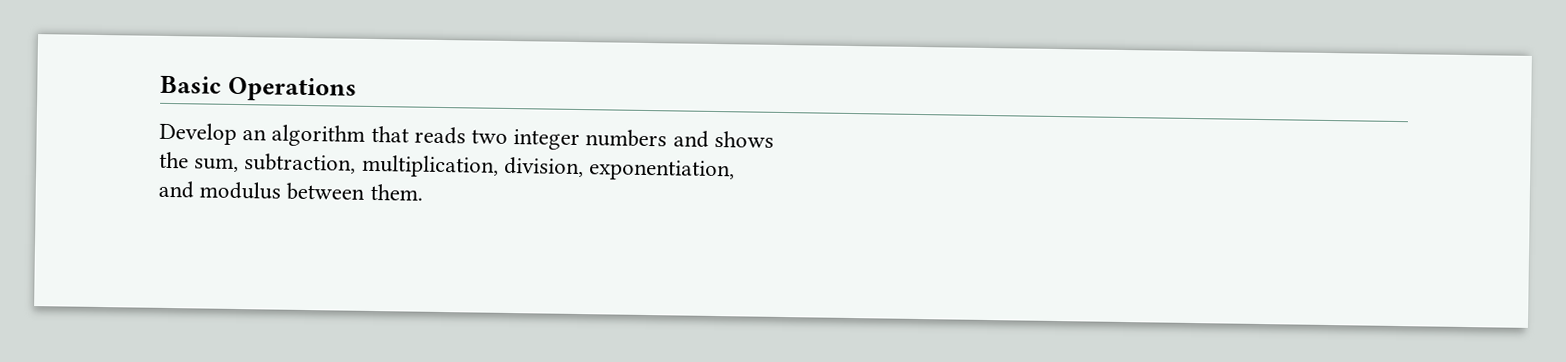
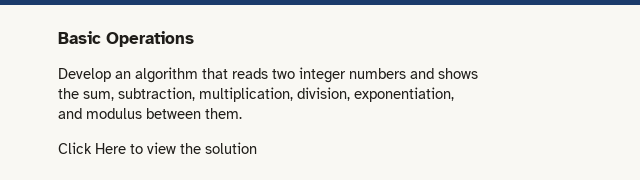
+ Click Here to view the solution

